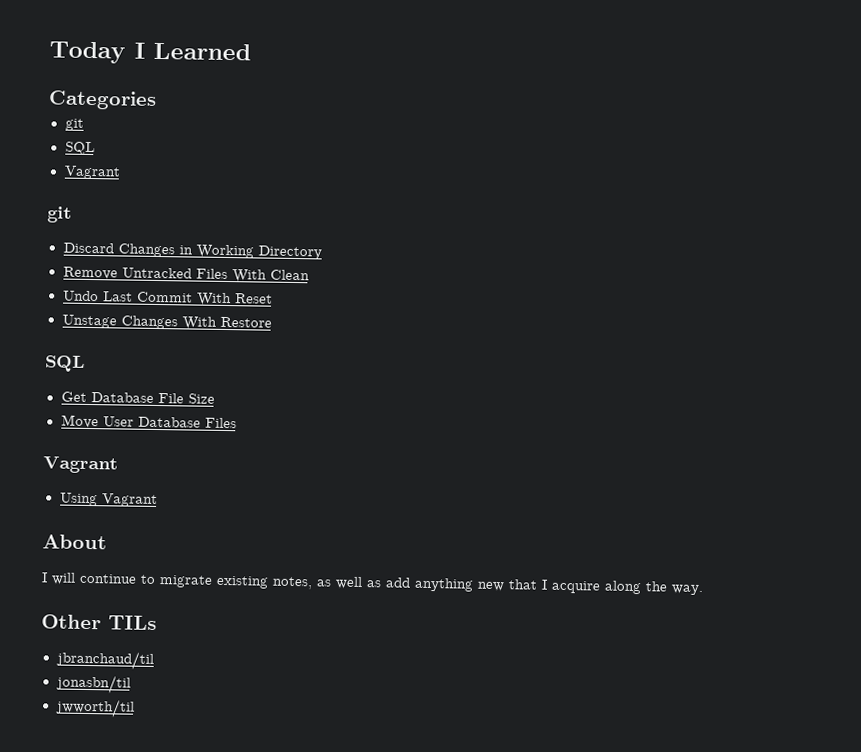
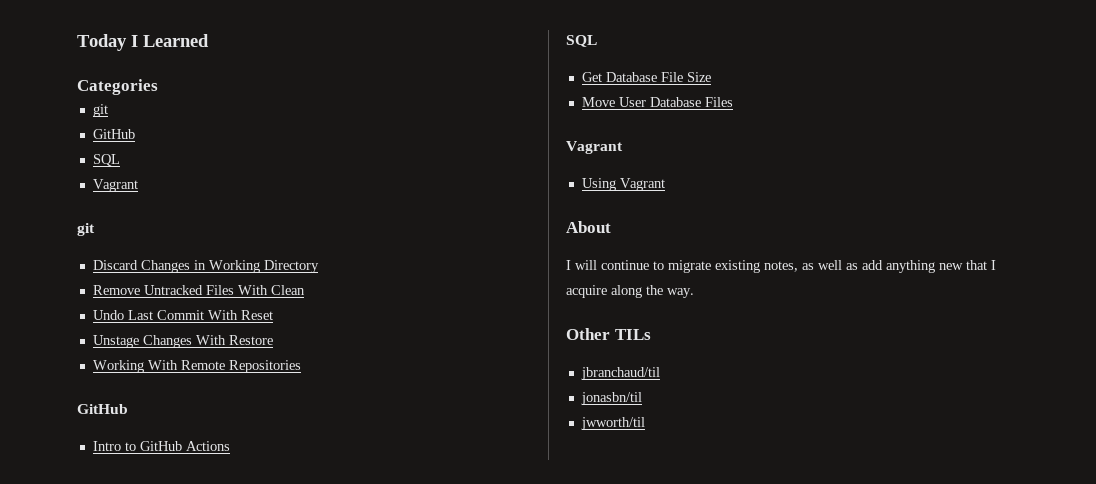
  Categories
  git
+ GitHub
+ Working With Remote Repositories
+ GitHub
+ Intro to GitHub Actions

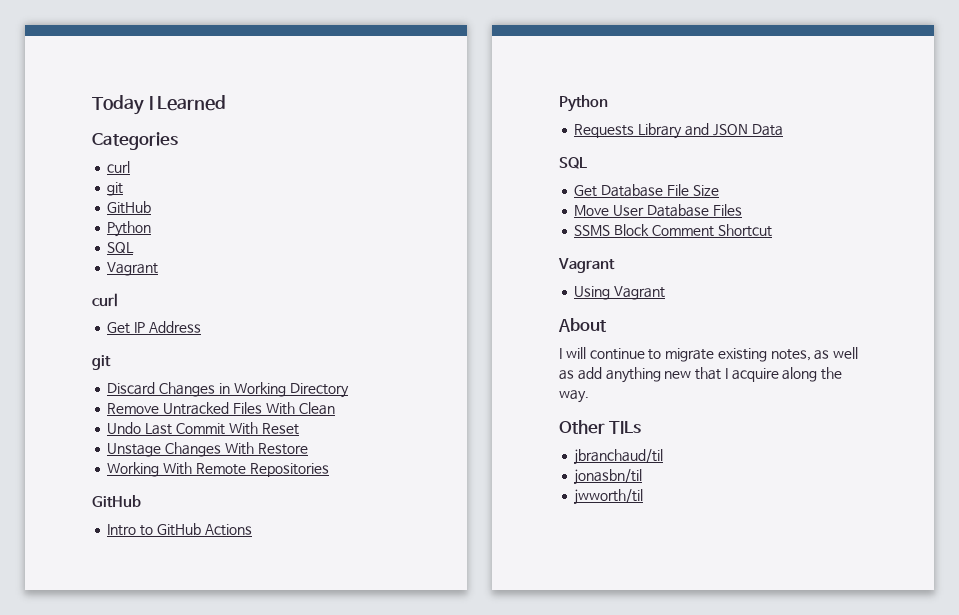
  Categories
+ curl
  git
  GitHub
+ Python
  SQL
  Vagrant
+ curl
+ Get IP Address
  Intro to GitHub Actions
+ Python
+ Requests Library and JSON Data
+ SSMS Block Comment Shortcut

